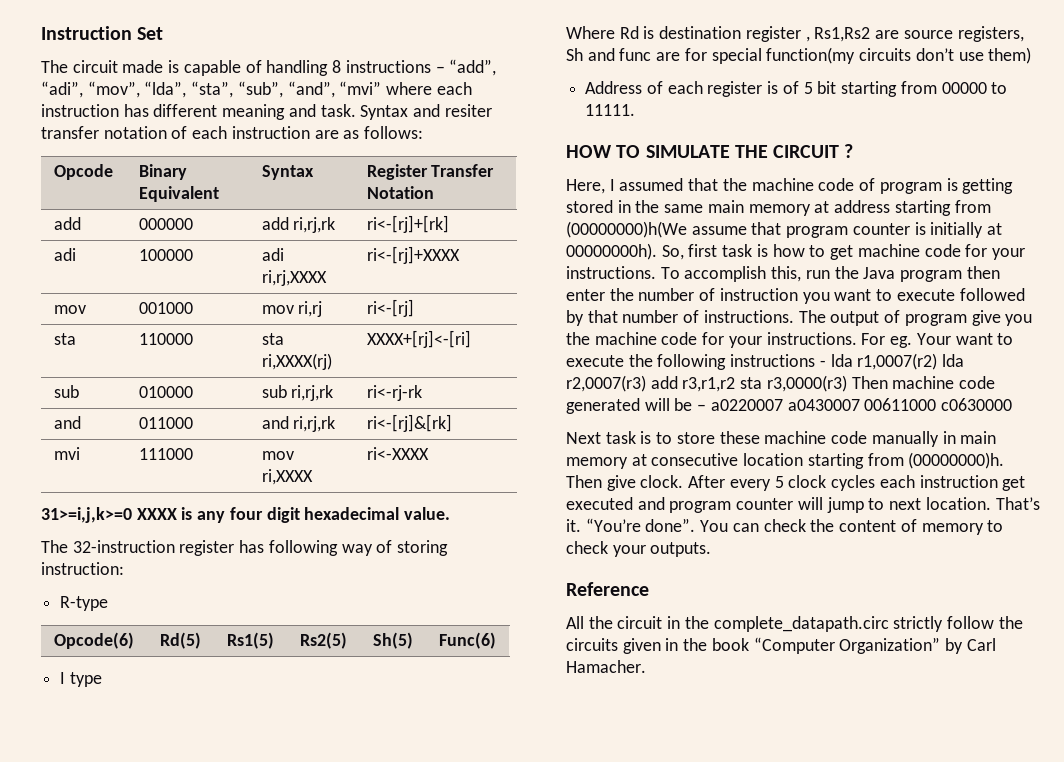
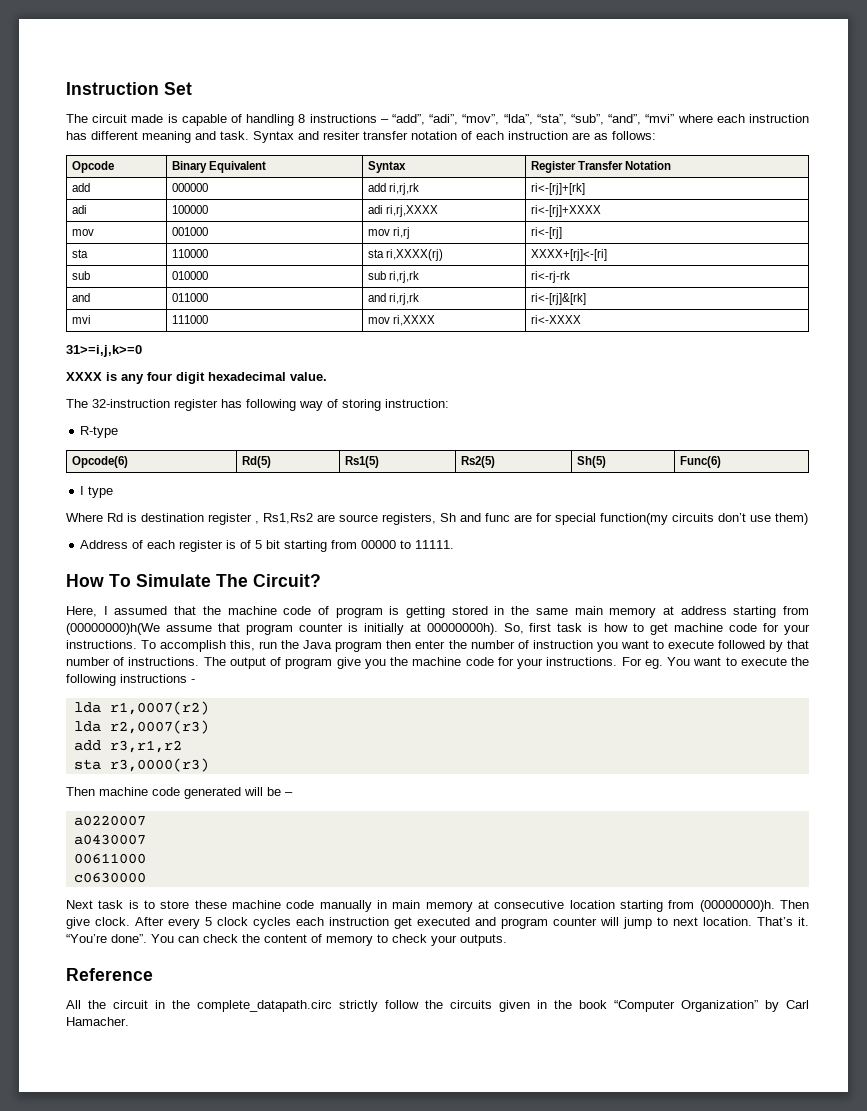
- 31>=i,j,k>=0 XXXX is any four digit hexadecimal value.
+ 31>=i,j,k>=0
+ XXXX is any four digit hexadecimal value.
- HOW TO SIMULATE THE CIRCUIT ?
+ How To Simulate The Circuit?
- For eg. Your want to execute the following instructions - lda r1,0007(r2) lda r2,0007(r3) add r3,r1,r2 sta r3,0000(r3) Then machine code generated will be – a0220007 a0430007 00611000 c0630000
+ For eg. You want to execute the following instructions -
+ lda r1,0007(r2)
+ lda r2,0007(r3)
+ add r3,r1,r2
+ sta r3,0000(r3)
+ Then machine code generated will be –
+ a0220007
+ a0430007
+ 00611000
+ c0630000

